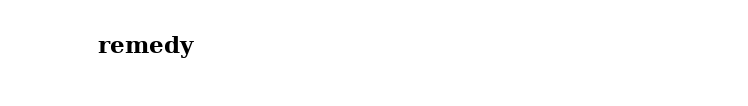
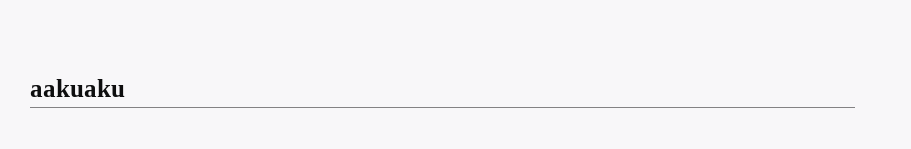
- remedy
+ aakuaku

